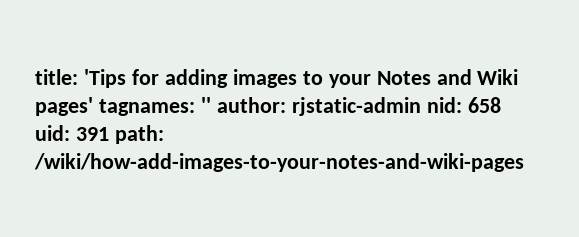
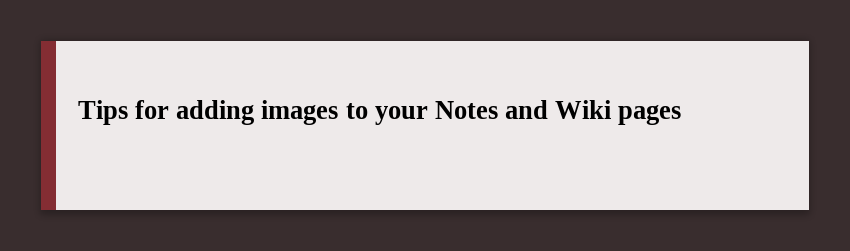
- title: 'Tips for adding images to your Notes and Wiki pages' tagnames: '' author: rjstatic-admin nid: 658 uid: 391 path: /wiki/how-add-images-to-your-notes-and-wiki-pages
+ Tips for adding images to your Notes and Wiki pages

